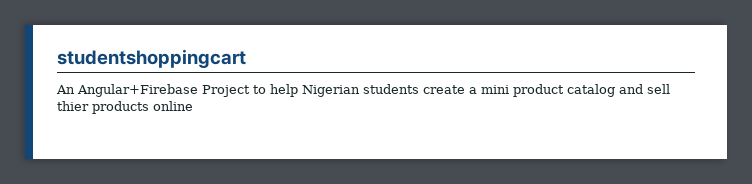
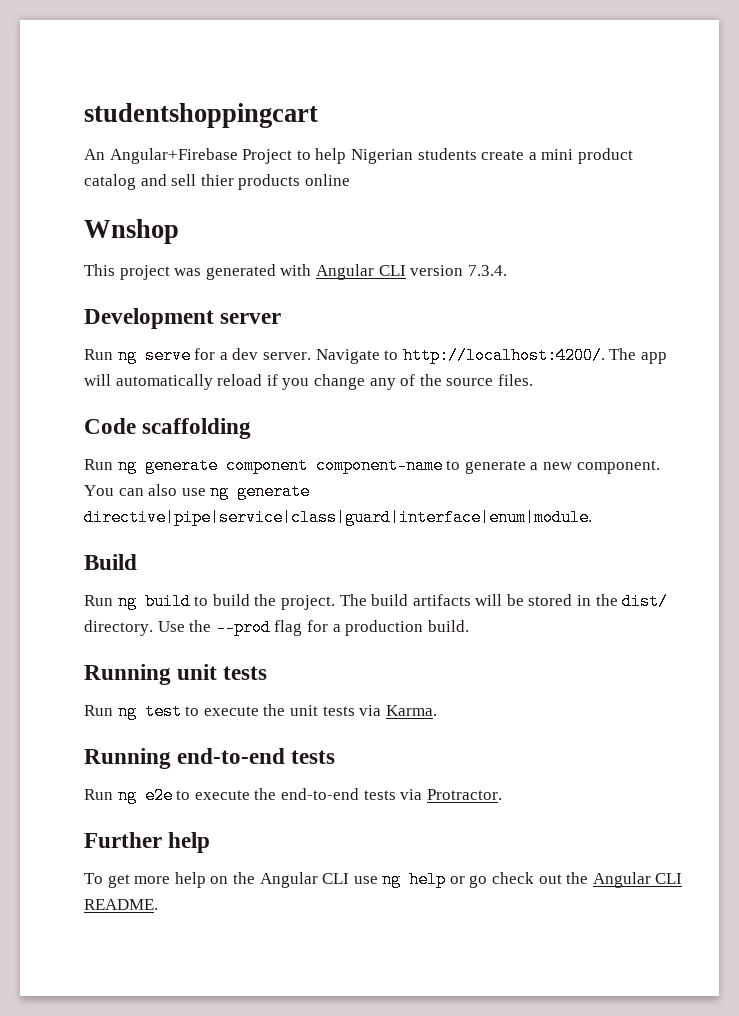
+ Wnshop
+ This project was generated with Angular CLI version 7.3.4.
+ Development server
+ Run ng serve for a dev server. Navigate to http://localhost:4200/. The app will automatically reload if you change any of the source files.
+ Code scaffolding
+ Run ng generate component component-name to generate a new component. You can also use ng generate directive|pipe|service|class|guard|interface|enum|module.
+ Build
+ Run ng build to build the project. The build artifacts will be stored in the dist/ directory. Use the --prod flag for a production build.
+ Running unit tests
+ Run ng test to execute the unit tests via Karma.
+ Running end-to-end tests
+ Run ng e2e to execute the end-to-end tests via Protractor.
+ Further help
+ To get more help on the Angular CLI use ng help or go check out the Angular CLI README.

